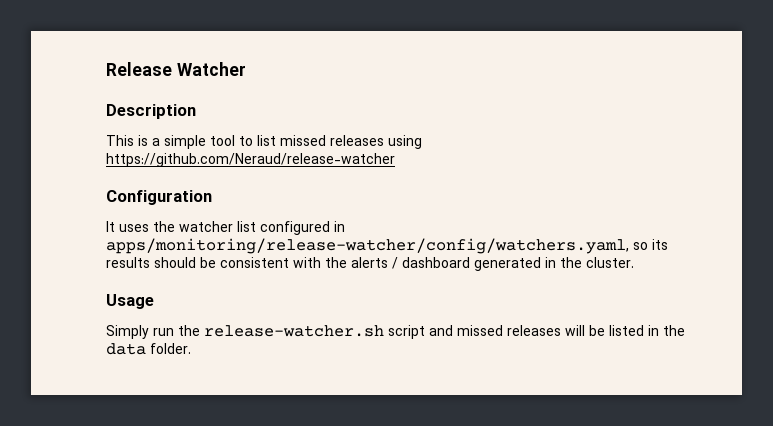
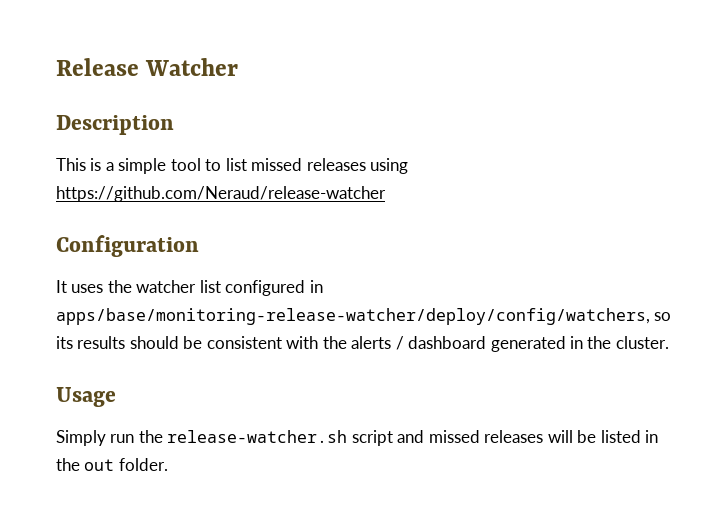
- It uses the watcher list configured in apps/monitoring/release-watcher/config/watchers.yaml, so its results should be consistent with the alerts / dashboard generated in the cluster.
+ It uses the watcher list configured in apps/base/monitoring-release-watcher/deploy/config/watchers, so its results should be consistent with the alerts / dashboard generated in the cluster.
- Simply run the release-watcher.sh script and missed releases will be listed in the data folder.
+ Simply run the release-watcher.sh script and missed releases will be listed in the out folder.

